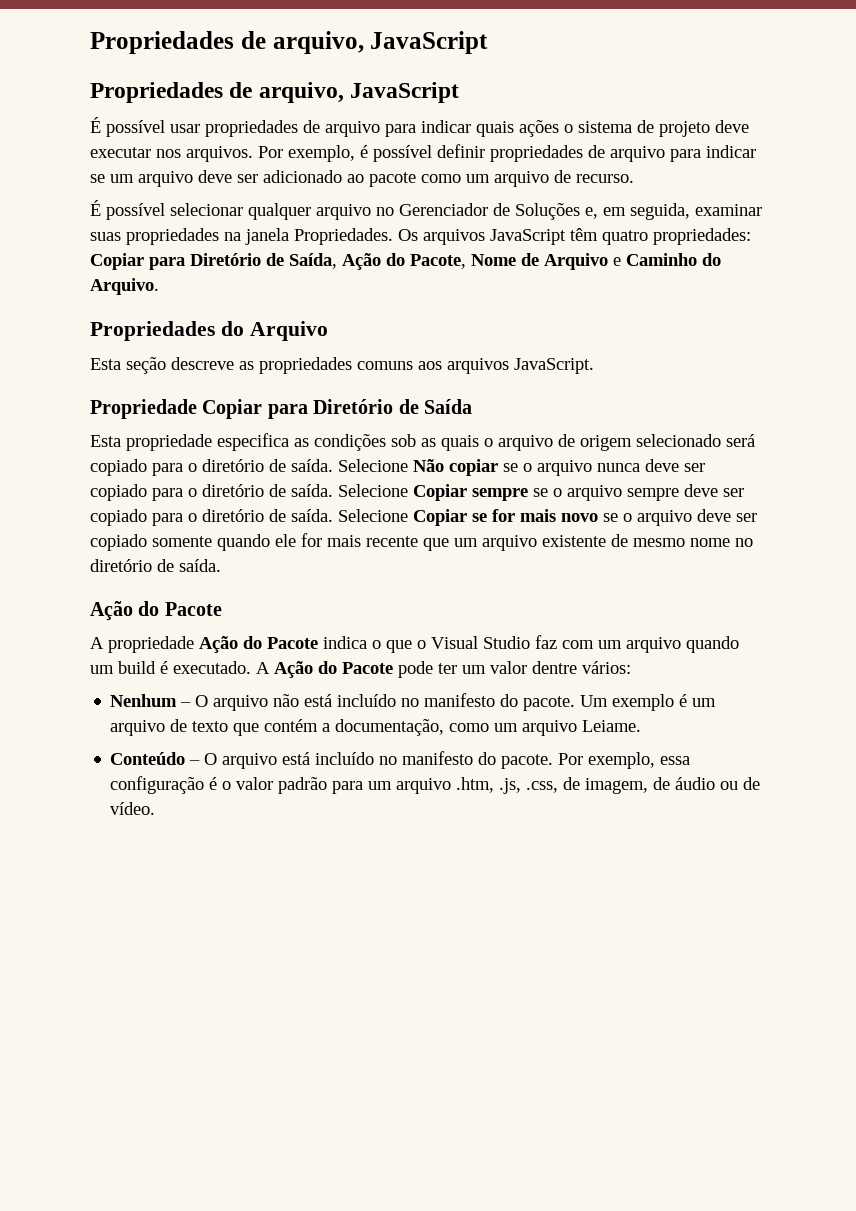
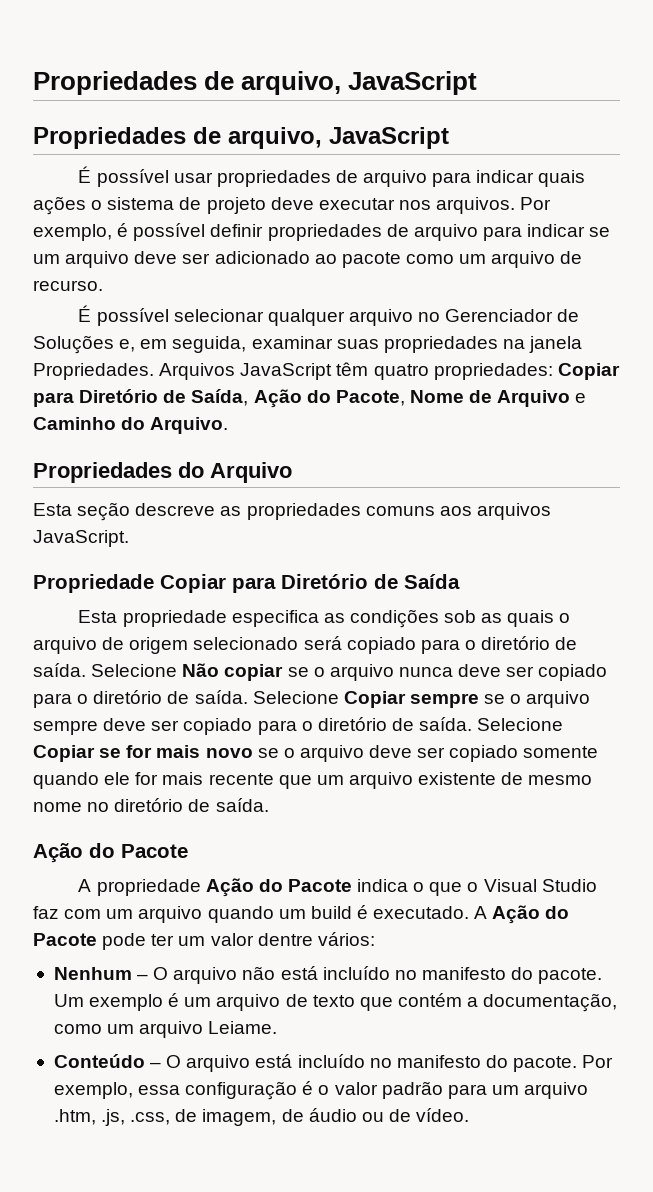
- Os arquivos JavaScript têm quatro propriedades: Copiar para Diretório de Saída, Ação do Pacote, Nome de Arquivo e Caminho do Arquivo.
+ Arquivos JavaScript têm quatro propriedades: Copiar para Diretório de Saída, Ação do Pacote, Nome de Arquivo e Caminho do Arquivo.

